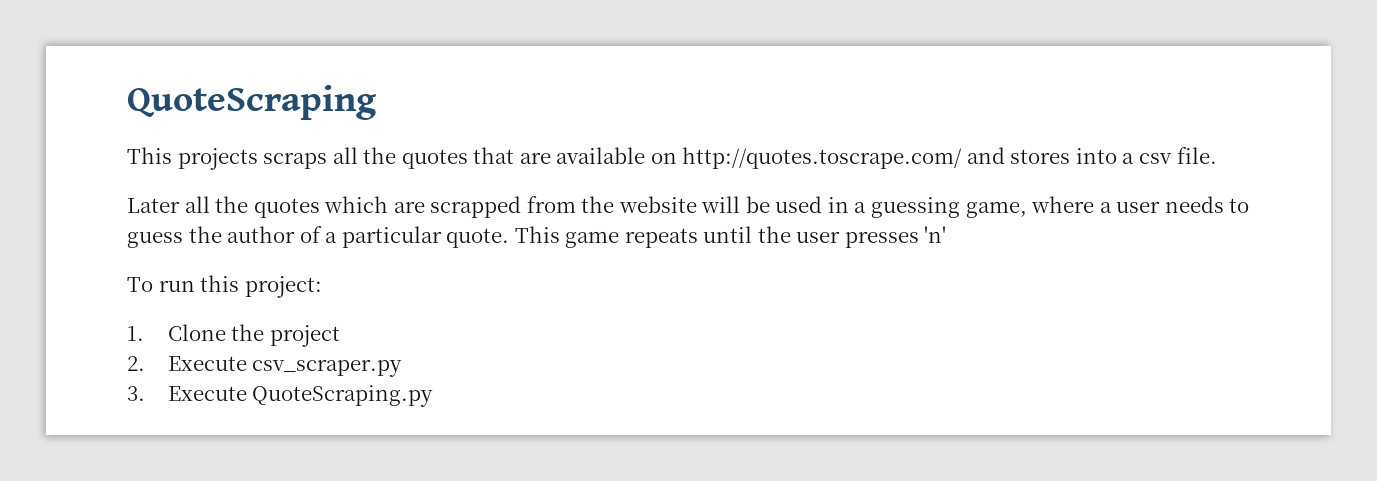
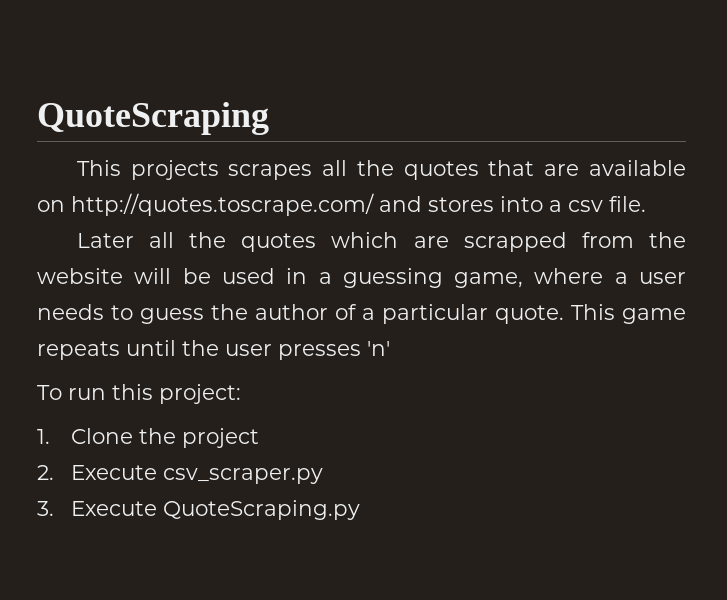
- This projects scraps all the quotes that are available on http://quotes.toscrape.com/ and stores into a csv file.
+ This projects scrapes all the quotes that are available on http://quotes.toscrape.com/ and stores into a csv file.

